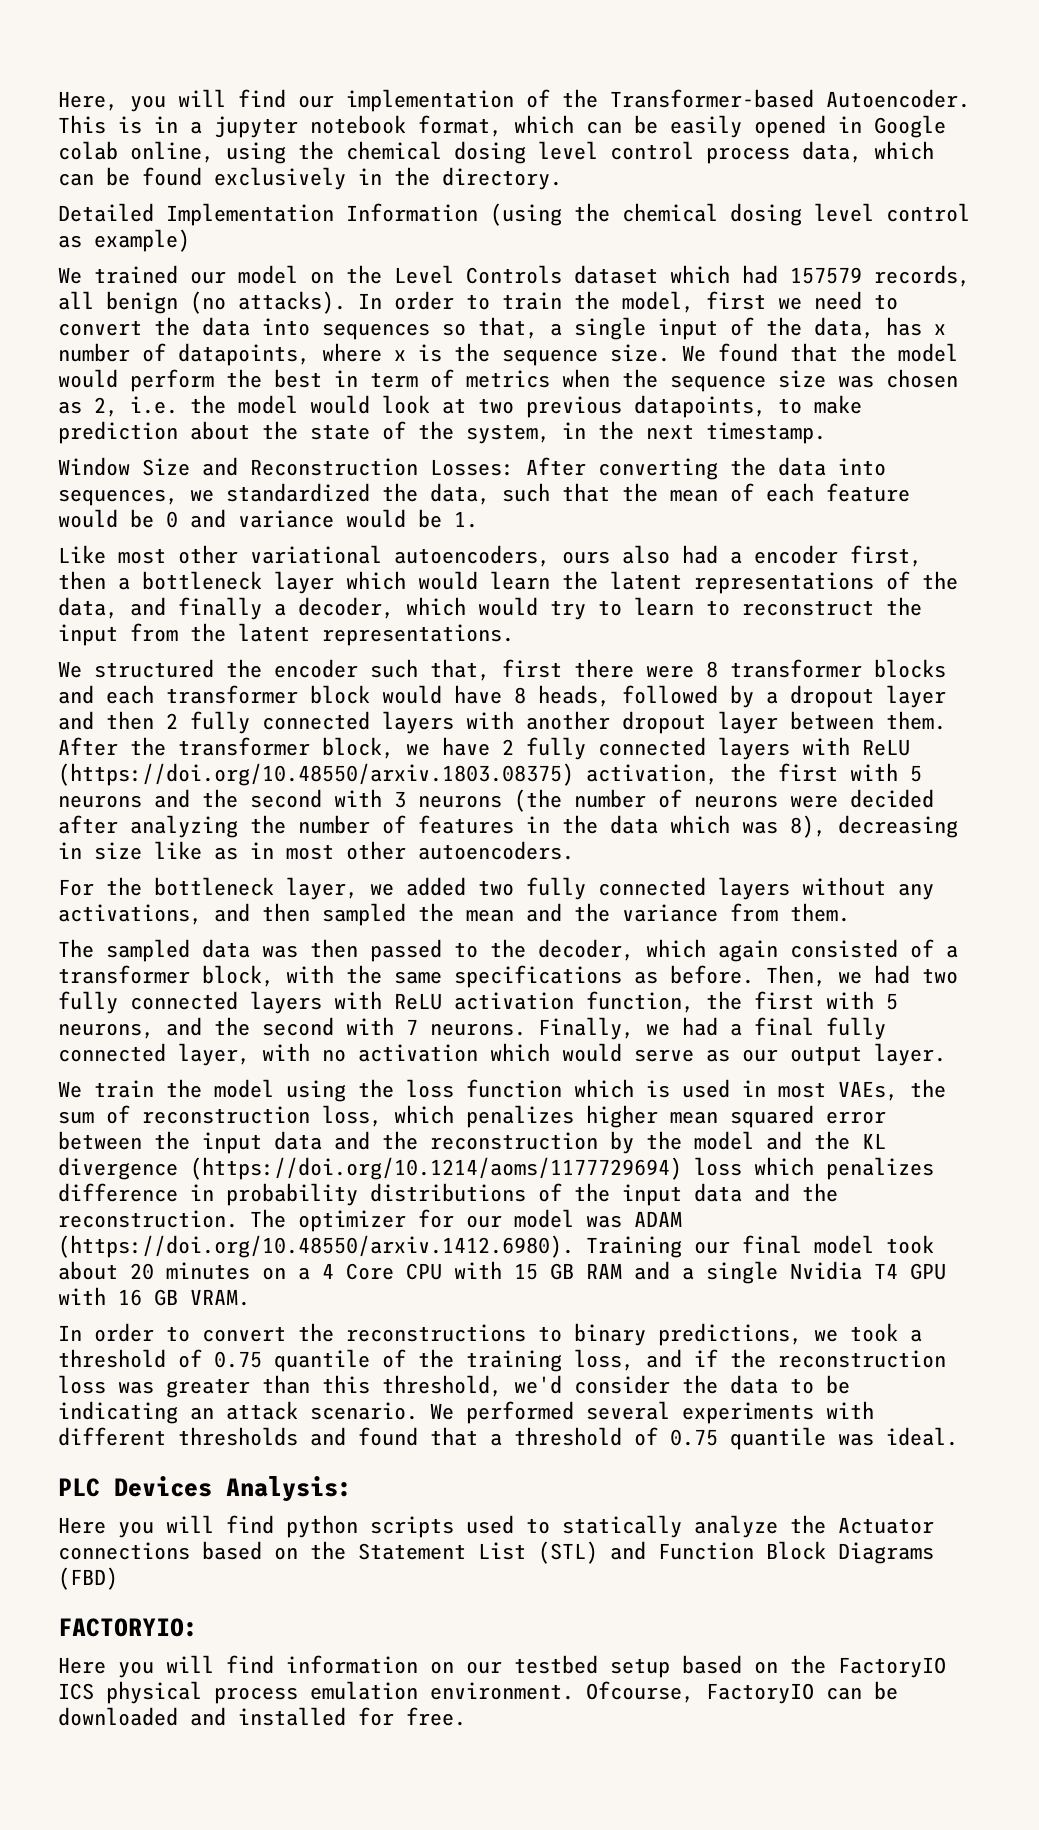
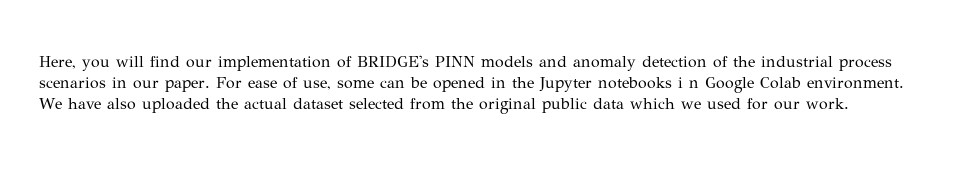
- Here, you will find our implementation of the Transformer-based Autoencoder. This is in a jupyter notebook format, which can be easily opened in Google colab online, using the chemical dosing level control process data, which can be found exclusively in the directory.
- Detailed Implementation Information (using the chemical dosing level control as example)
- We trained our model on the Level Controls dataset which had 157579 records, all benign (no attacks). In order to train the model, first we need to convert the data into sequences so that, a single input of the data, has x number of datapoints, where x is the sequence size. We found that the model would perform the best in term of metrics when the sequence size was chosen as 2, i.e. the model would look at two previous datapoints, to make prediction about the state of the system, in the next timestamp.
- Window Size and Reconstruction Losses: After converting the data into sequences, we standardized the data, such that the mean of each feature would be 0 and variance would be 1.
- Like most other variational autoencoders, ours also had a encoder first, then a bottleneck layer which would learn the latent representations of the data, and finally a decoder, which would try to learn to reconstruct the input from the latent representations.
- We structured the encoder such that, first there were 8 transformer blocks and each transformer block would have 8 heads, followed by a dropout layer and then 2 fully connected layers with another dropout layer between them. After the transformer block, we have 2 fully connected layers with ReLU (https://doi.org/10.48550/arxiv.1803.08375) activation, the first with 5 neurons and the second with 3 neurons (the number of neurons were decided after analyzing the number of features in the data which was 8), decreasing in size like as in most other autoencoders.
- For the bottleneck layer, we added two fully connected layers without any activations, and then sampled the mean and the variance from them.
- The sampled data was then passed to the decoder, which again consisted of a transformer block, with the same specifications as before. Then, we had two fully connected layers with ReLU activation function, the first with 5 neurons, and the second with 7 neurons. Finally, we had a final fully connected layer, with no activation which would serve as our output layer.
- We train the model using the loss function which is used in most VAEs, the sum of reconstruction loss, which penalizes higher mean squared error between the input data and the reconstruction by the model and the KL divergence (https://doi.org/10.1214/aoms/1177729694) loss which penalizes difference in probability distributions of the input data and the reconstruction. The optimizer for our model was ADAM (https://doi.org/10.48550/arxiv.1412.6980). Training our final model took about 20 minutes on a 4 Core CPU with 15 GB RAM and a single Nvidia T4 GPU with 16 GB VRAM.
- In order to convert the reconstructions to binary predictions, we took a threshold of 0.75 quantile of the training loss, and if the reconstruction loss was greater than this threshold, we'd consider the data to be indicating an attack scenario. We performed several experiments with different thresholds and found that a threshold of 0.75 quantile was ideal.
- PLC Devices Analysis:
- Here you will find python scripts used to statically analyze the Actuator connections based on the Statement List (STL) and Function Block Diagrams (FBD)
- FACTORYIO:
- Here you will find information on our testbed setup based on the FactoryIO ICS physical process emulation environment. Ofcourse, FactoryIO can be downloaded and installed for free.
+ Here, you will find our implementation of BRIDGE's PINN models and anomaly detection of the industrial process scenarios in our paper. For ease of use, some can be opened in the Jupyter notebooks i n Google Colab environment. We have also uploaded the actual dataset selected from the original public data which we used for our work.

